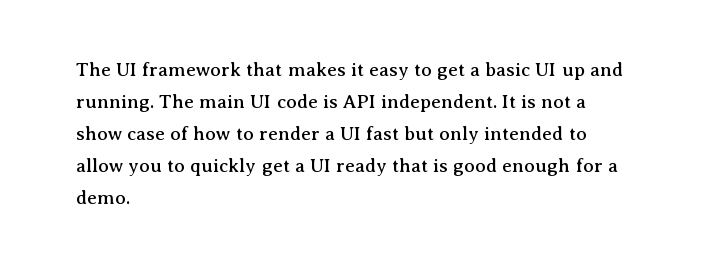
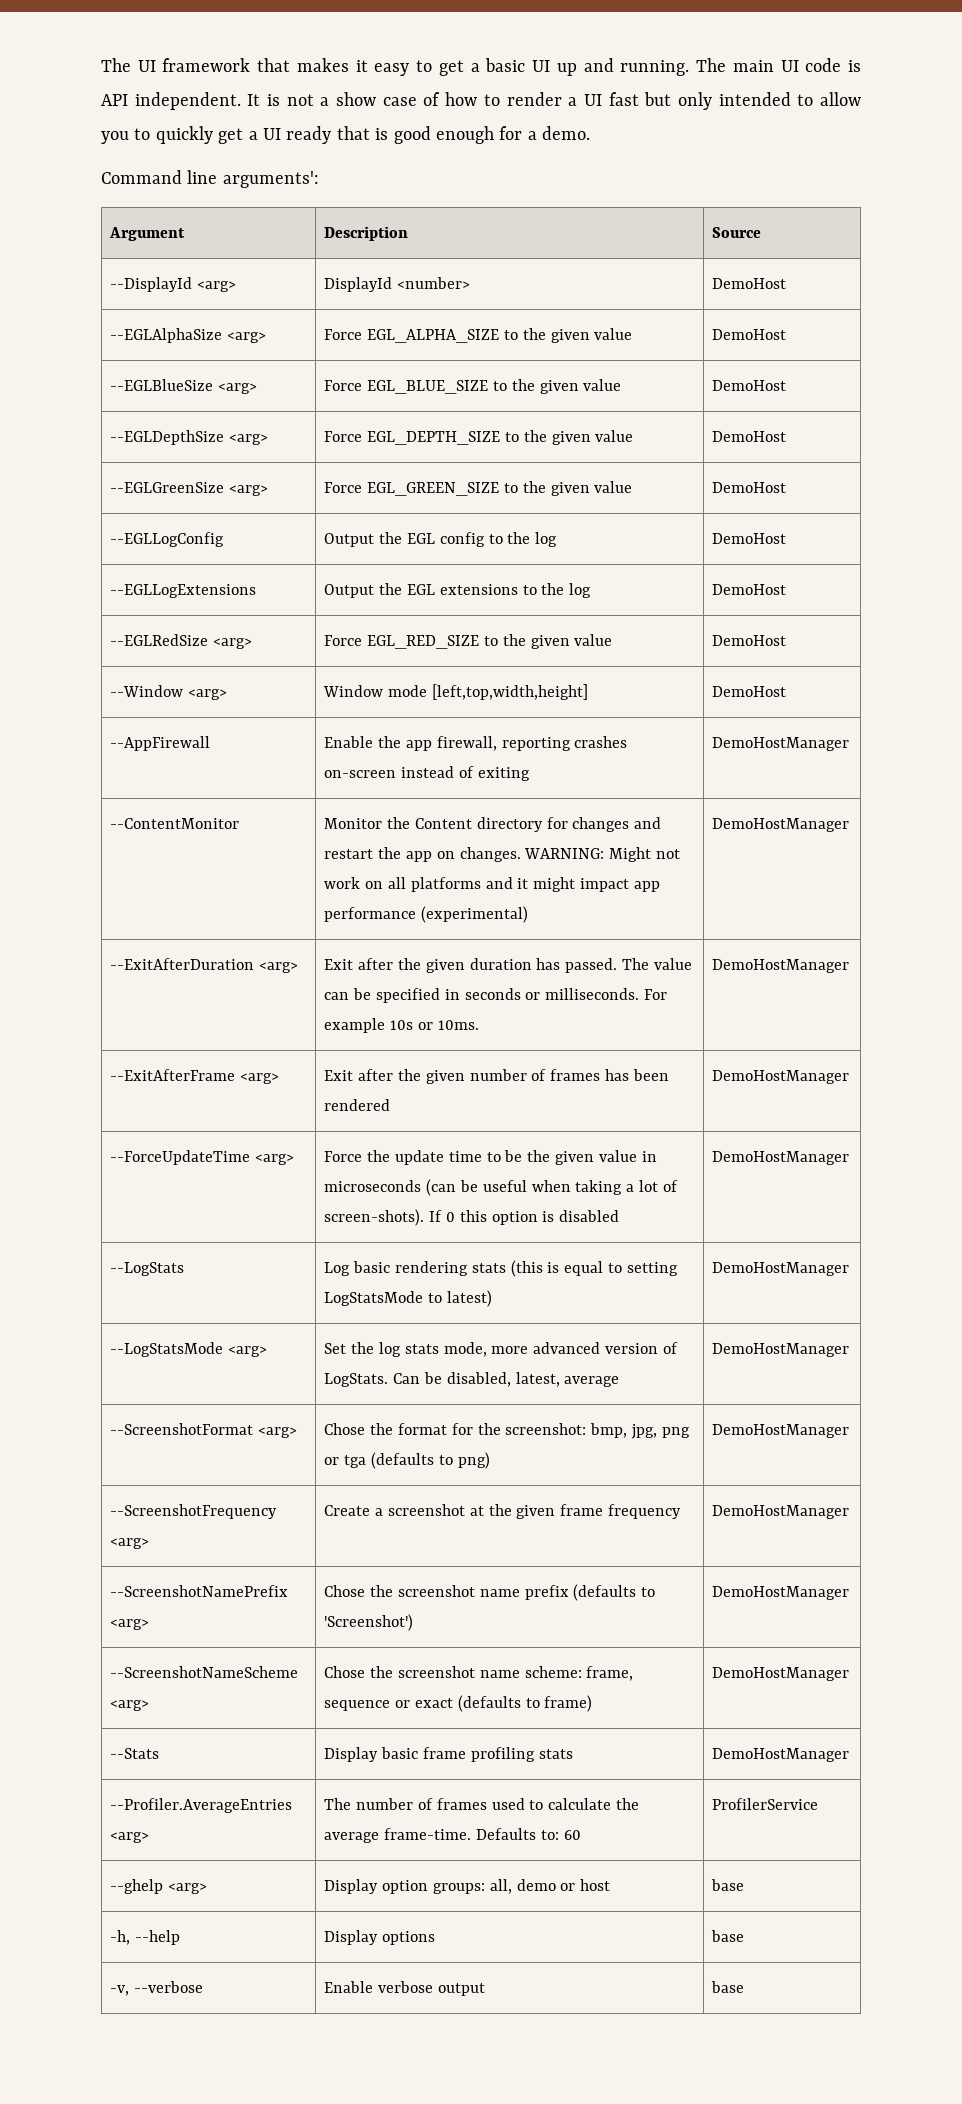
+ Command line arguments':
+ Argument | Description | Source
+ --DisplayId <arg> | DisplayId <number> | DemoHost
+ --EGLAlphaSize <arg> | Force EGL_ALPHA_SIZE to the given value | DemoHost
+ --EGLBlueSize <arg> | Force EGL_BLUE_SIZE to the given value | DemoHost
+ --EGLDepthSize <arg> | Force EGL_DEPTH_SIZE to the given value | DemoHost
+ --EGLGreenSize <arg> | Force EGL_GREEN_SIZE to the given value | DemoHost
+ --EGLLogConfig | Output the EGL config to the log | DemoHost
+ --EGLLogExtensions | Output the EGL extensions to the log | DemoHost
+ --EGLRedSize <arg> | Force EGL_RED_SIZE to the given value | DemoHost
+ --Window <arg> | Window mode [left,top,width,height] | DemoHost
+ --AppFirewall | Enable the app firewall, reporting crashes on-screen instead of exiting | DemoHostManager
+ --ContentMonitor | Monitor the Content directory for changes and restart the app on changes. WARNING: Might not work on all platforms and it might impact app performance (experimental) | DemoHostManager
+ --ExitAfterDuration <arg> | Exit after the given duration has passed. The value can be specified in seconds or milliseconds. For example 10s or 10ms. | DemoHostManager
+ --ExitAfterFrame <arg> | Exit after the given number of frames has been rendered | DemoHostManager
+ --ForceUpdateTime <arg> | Force the update time to be the given value in microseconds (can be useful when taking a lot of screen-shots). If 0 this option is disabled | DemoHostManager
+ --LogStats | Log basic rendering stats (this is equal to setting LogStatsMode to latest) | DemoHostManager
+ --LogStatsMode <arg> | Set the log stats mode, more advanced version of LogStats. Can be disabled, latest, average | DemoHostManager
+ --ScreenshotFormat <arg> | Chose the format for the screenshot: bmp, jpg, png or tga (defaults to png) | DemoHostManager
+ --ScreenshotFrequency <arg> | Create a screenshot at the given frame frequency | DemoHostManager
+ --ScreenshotNamePrefix <arg> | Chose the screenshot name prefix (defaults to 'Screenshot') | DemoHostManager
+ --ScreenshotNameScheme <arg> | Chose the screenshot name scheme: frame, sequence or exact (defaults to frame) | DemoHostManager
+ --Stats | Display basic frame profiling stats | DemoHostManager
+ --Profiler.AverageEntries <arg> | The number of frames used to calculate the average frame-time. Defaults to: 60 | ProfilerService
+ --ghelp <arg> | Display option groups: all, demo or host | base
+ -h, --help | Display options | base
+ -v, --verbose | Enable verbose output | base

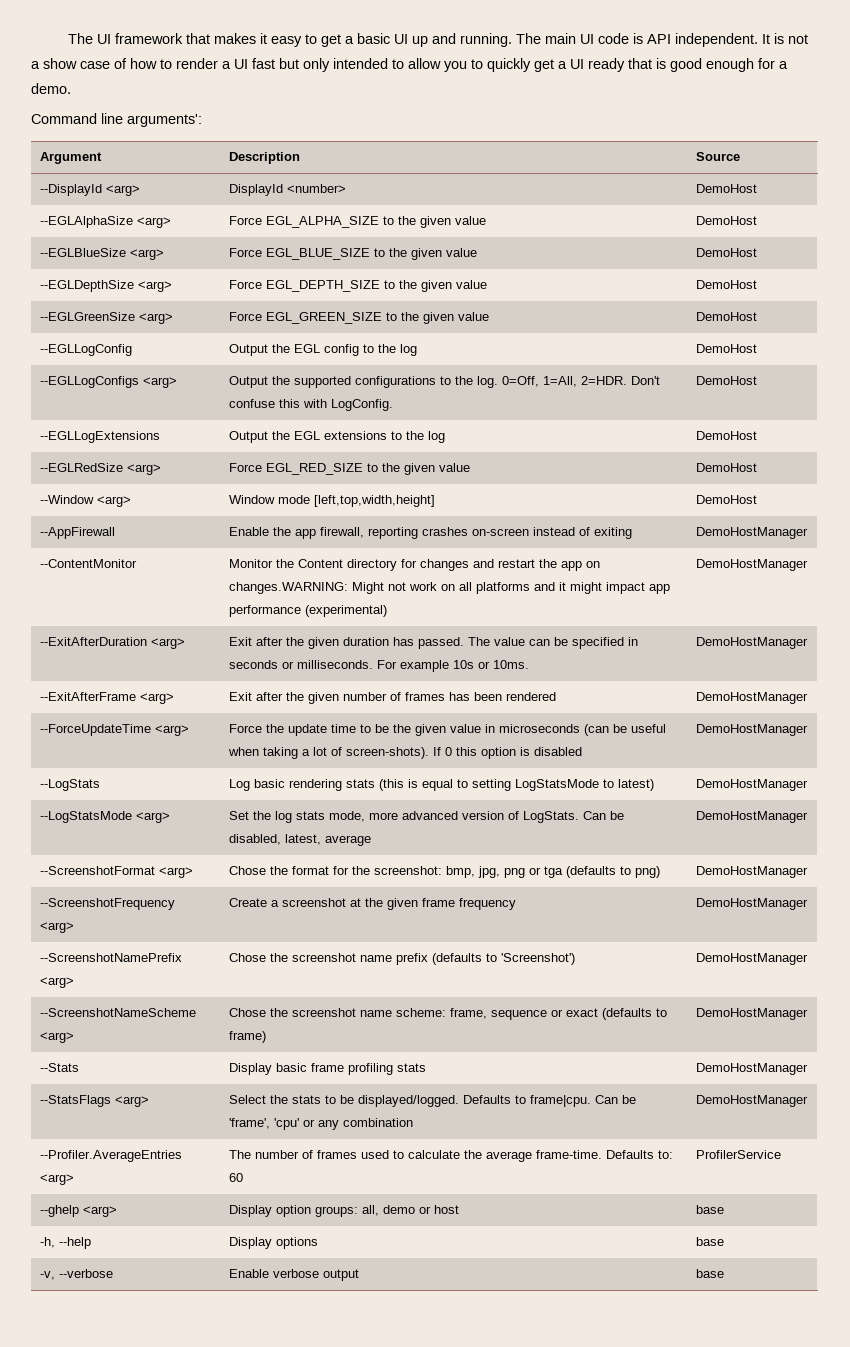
+ --EGLLogConfigs <arg> | Output the supported configurations to the log. 0=Off, 1=All, 2=HDR. Don't confuse this with LogConfig. | DemoHost
- --ContentMonitor | Monitor the Content directory for changes and restart the app on changes. WARNING: Might not work on all platforms and it might impact app performance (experimental) | DemoHostManager
+ --ContentMonitor | Monitor the Content directory for changes and restart the app on changes.WARNING: Might not work on all platforms and it might impact app performance (experimental) | DemoHostManager
+ --StatsFlags <arg> | Select the stats to be displayed/logged. Defaults to frame|cpu. Can be 'frame', 'cpu' or any combination | DemoHostManager

